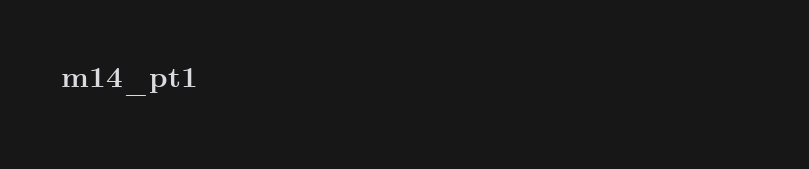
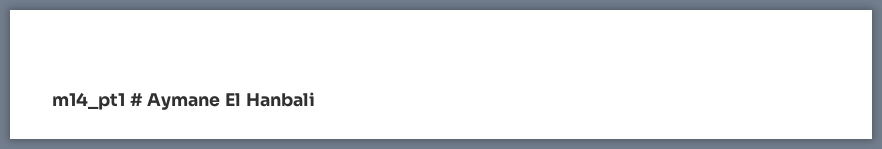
- m14_pt1
+ m14_pt1 # Aymane El Hanbali

